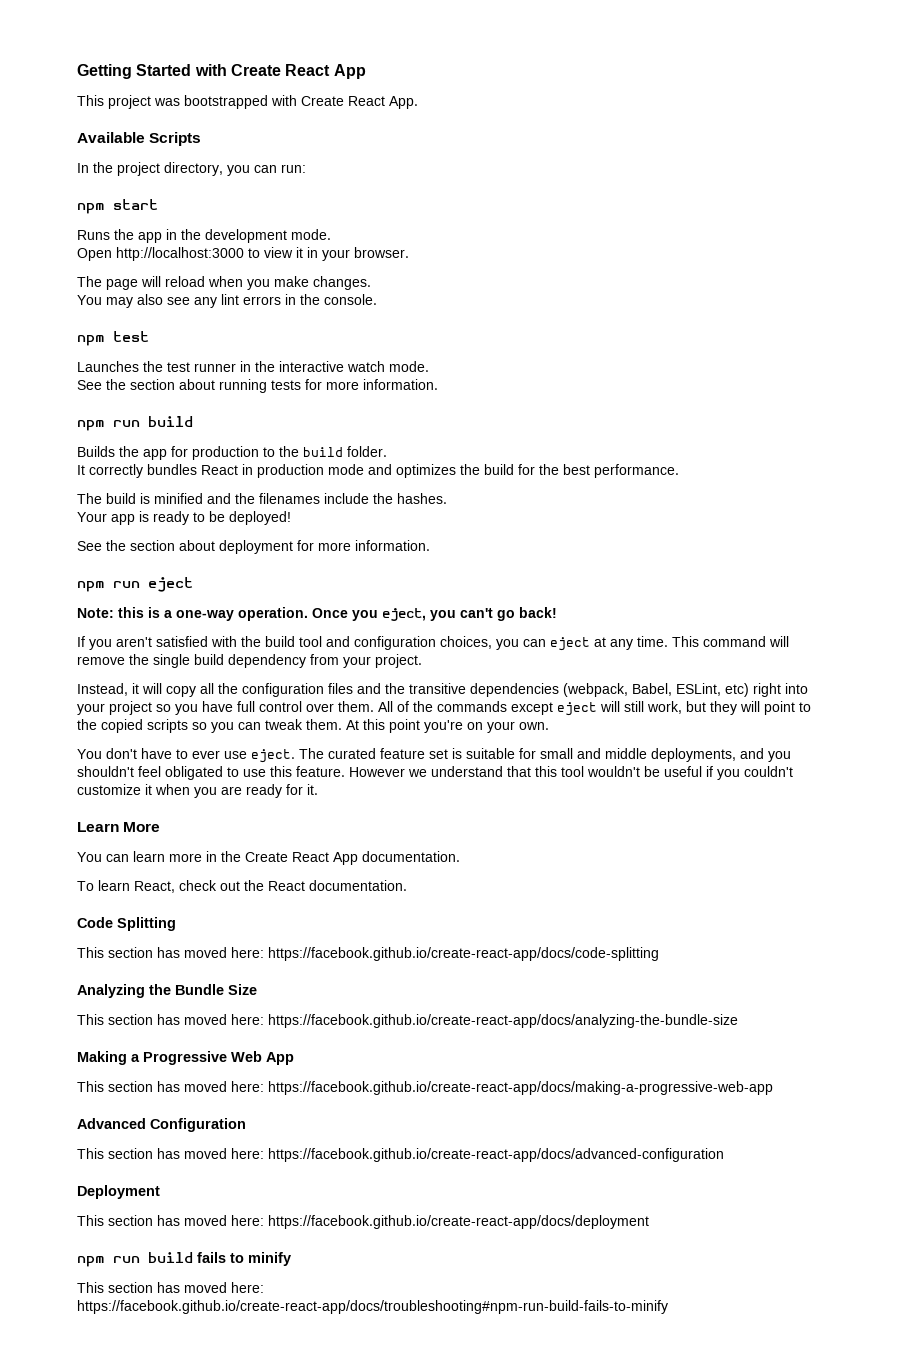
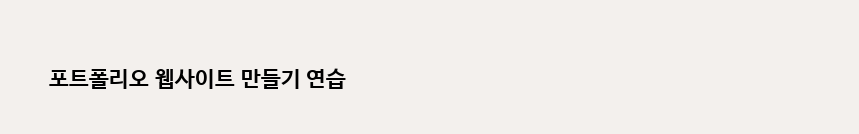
- Getting Started with Create React App
- This project was bootstrapped with Create React App.
- Available Scripts
- In the project directory, you can run:
- npm start
- Runs the app in the development mode.
- Open http://localhost:3000 to view it in your browser.
- The page will reload when you make changes.
- You may also see any lint errors in the console.
- npm test
- Launches the test runner in the interactive watch mode.
- See the section about running tests for more information.
- npm run build
- Builds the app for production to the build folder.
- It correctly bundles React in production mode and optimizes the build for the best performance.
- The build is minified and the filenames include the hashes.
- Your app is ready to be deployed!
- See the section about deployment for more information.
- npm run eject
- Note: this is a one-way operation. Once you eject, you can't go back!
- If you aren't satisfied with the build tool and configuration choices, you can eject at any time. This command will remove the single build dependency from your project.
- Instead, it will copy all the configuration files and the transitive dependencies (webpack, Babel, ESLint, etc) right into your project so you have full control over them. All of the commands except eject will still work, but they will point to the copied scripts so you can tweak them. At this point you're on your own.
- You don't have to ever use eject. The curated feature set is suitable for small and middle deployments, and you shouldn't feel obligated to use this feature. However we understand that this tool wouldn't be useful if you couldn't customize it when you are ready for it.
- Learn More
- You can learn more in the Create React App documentation.
- To learn React, check out the React documentation.
- Code Splitting
- This section has moved here: https://facebook.github.io/create-react-app/docs/code-splitting
- Analyzing the Bundle Size
- This section has moved here: https://facebook.github.io/create-react-app/docs/analyzing-the-bundle-size
- Making a Progressive Web App
- This section has moved here: https://facebook.github.io/create-react-app/docs/making-a-progressive-web-app
- Advanced Configuration
- This section has moved here: https://facebook.github.io/create-react-app/docs/advanced-configuration
- Deployment
- This section has moved here: https://facebook.github.io/create-react-app/docs/deployment
- npm run build fails to minify
- This section has moved here: https://facebook.github.io/create-react-app/docs/troubleshooting#npm-run-build-fails-to-minify
+ 포트폴리오 웹사이트 만들기 연습

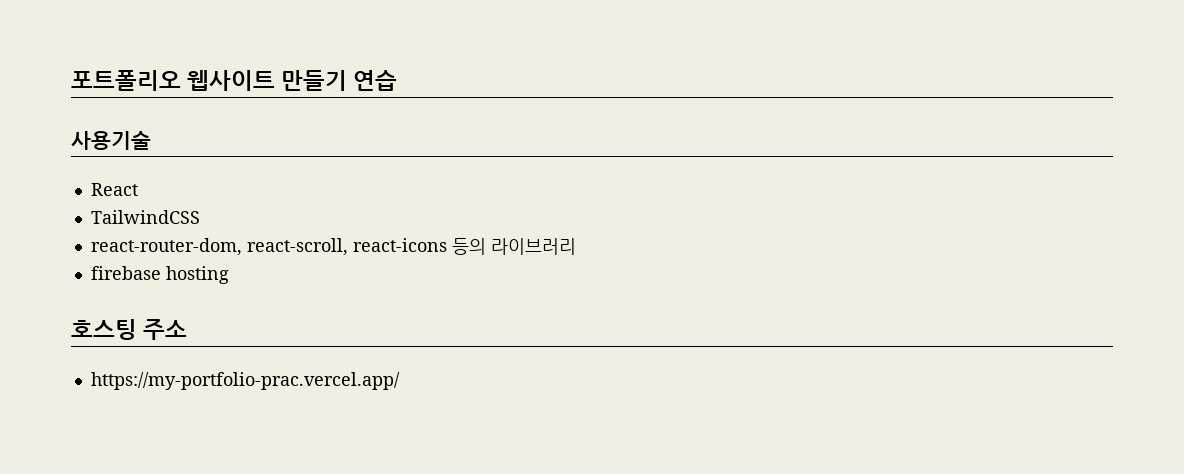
+ 사용기술
+ React
+ TailwindCSS
+ react-router-dom, react-scroll, react-icons 등의 라이브러리
+ firebase hosting
+ 호스팅 주소
+ https://my-portfolio-prac.vercel.app/

